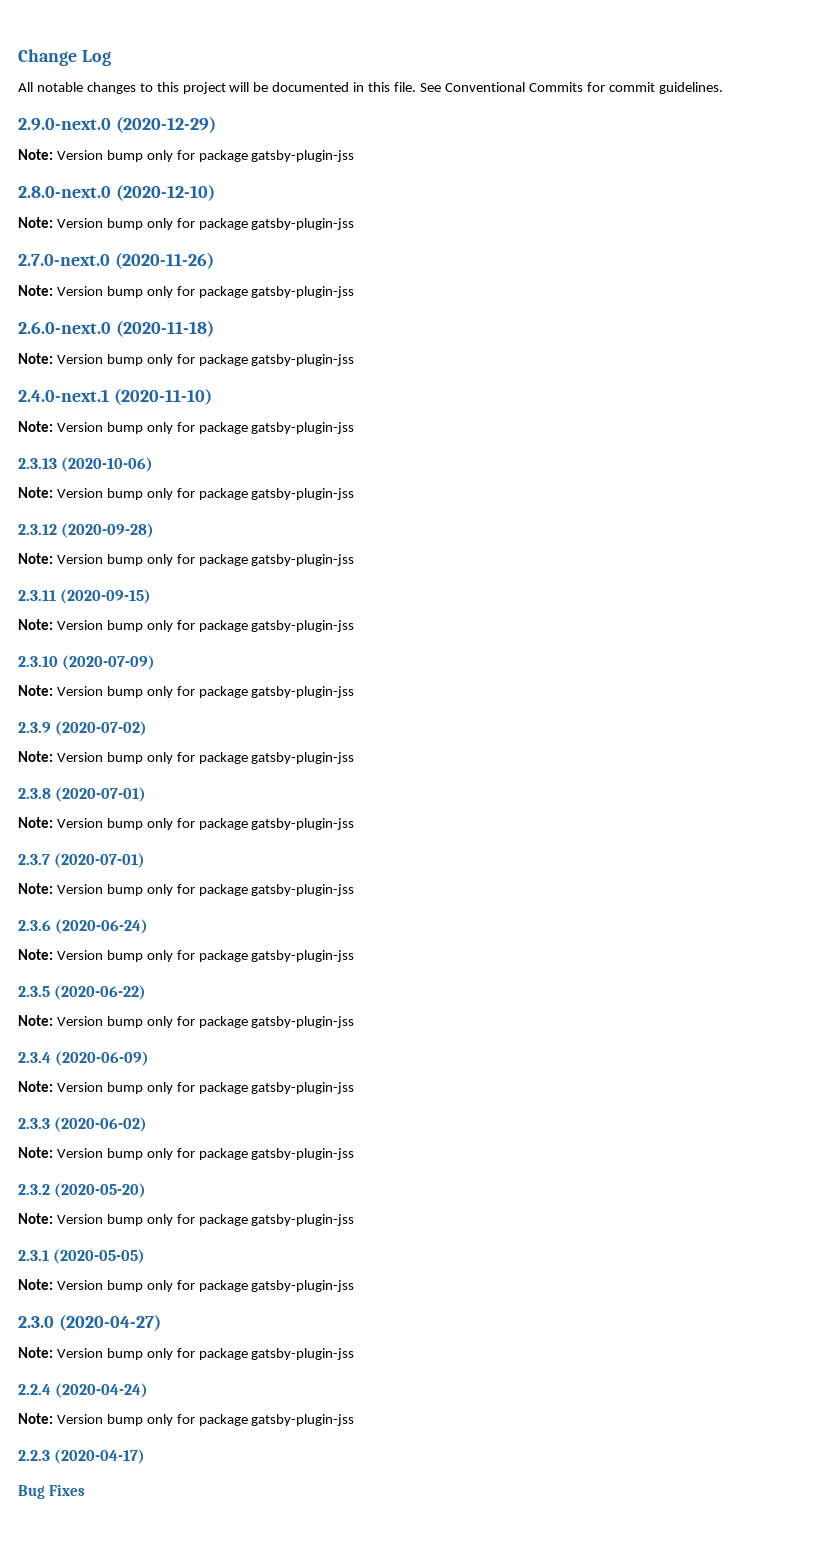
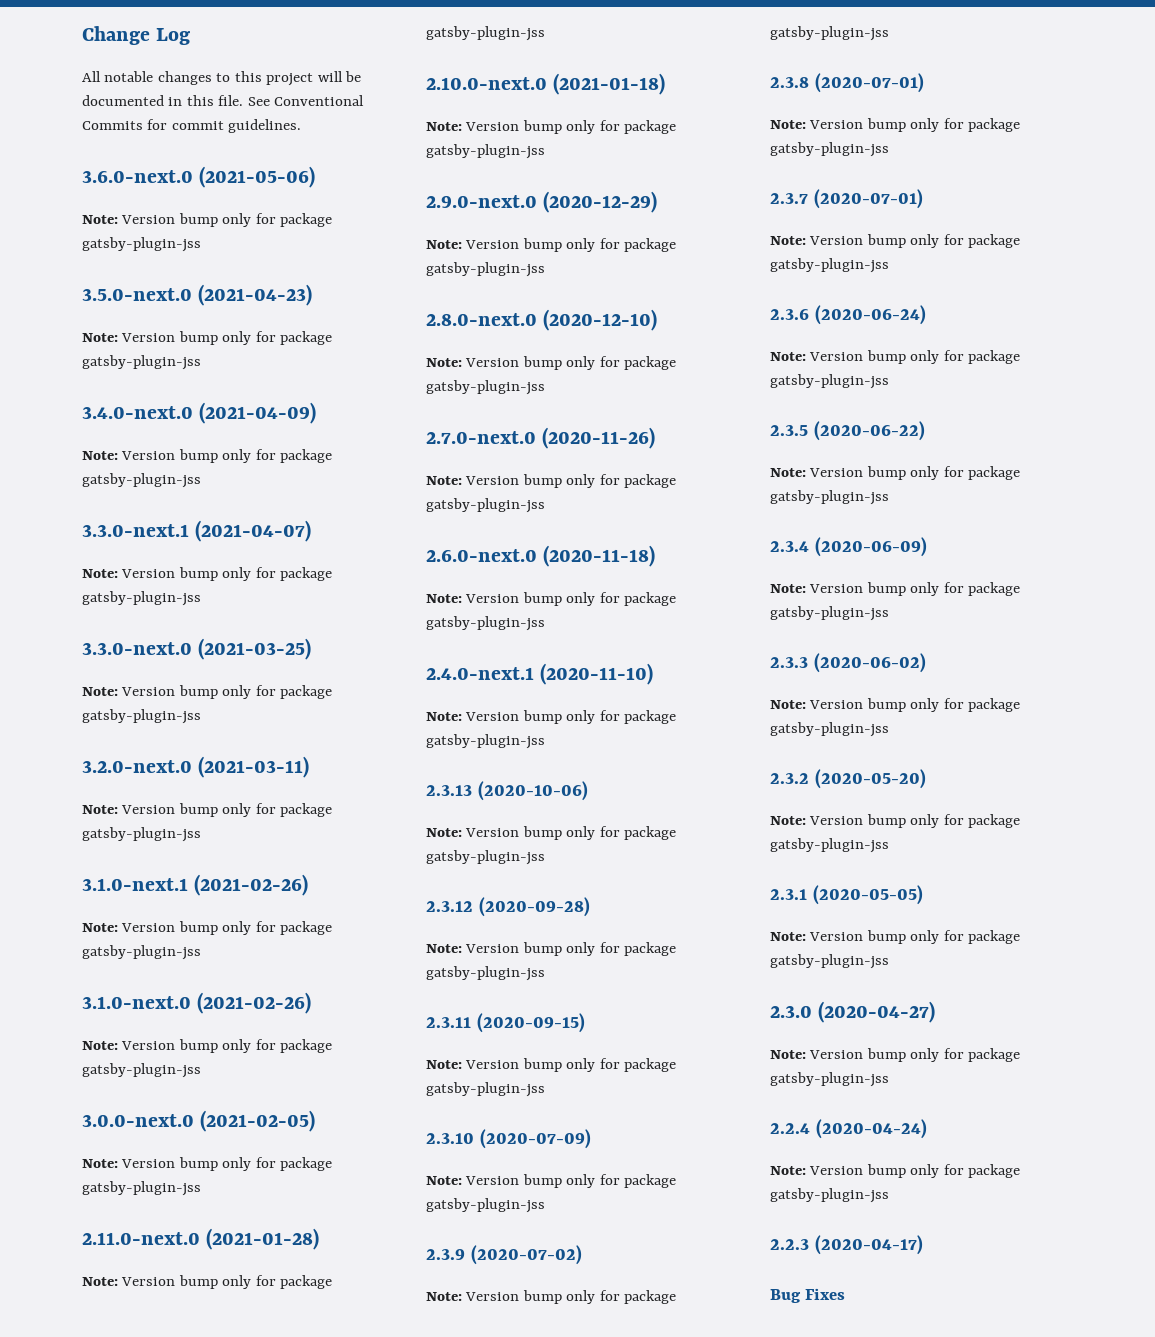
+ 3.6.0-next.0 (2021-05-06)
+ Note: Version bump only for package gatsby-plugin-jss
+ 3.5.0-next.0 (2021-04-23)
+ Note: Version bump only for package gatsby-plugin-jss
+ 3.4.0-next.0 (2021-04-09)
+ Note: Version bump only for package gatsby-plugin-jss
+ 3.3.0-next.1 (2021-04-07)
+ Note: Version bump only for package gatsby-plugin-jss
+ 3.3.0-next.0 (2021-03-25)
+ Note: Version bump only for package gatsby-plugin-jss
+ 3.2.0-next.0 (2021-03-11)
+ Note: Version bump only for package gatsby-plugin-jss
+ 3.1.0-next.1 (2021-02-26)
+ Note: Version bump only for package gatsby-plugin-jss
+ 3.1.0-next.0 (2021-02-26)
+ Note: Version bump only for package gatsby-plugin-jss
+ 3.0.0-next.0 (2021-02-05)
+ Note: Version bump only for package gatsby-plugin-jss
+ 2.11.0-next.0 (2021-01-28)
+ Note: Version bump only for package gatsby-plugin-jss
+ 2.10.0-next.0 (2021-01-18)
+ Note: Version bump only for package gatsby-plugin-jss

